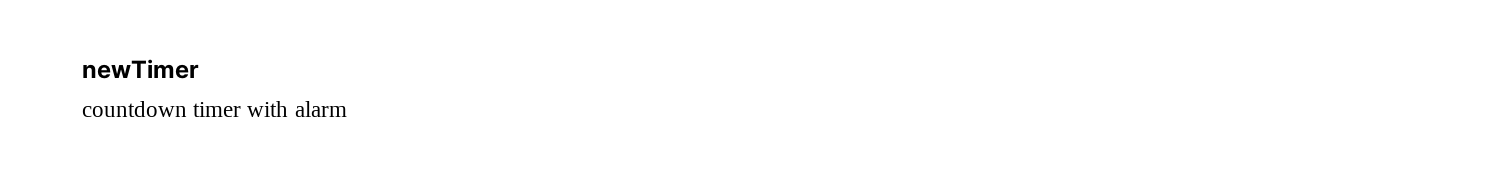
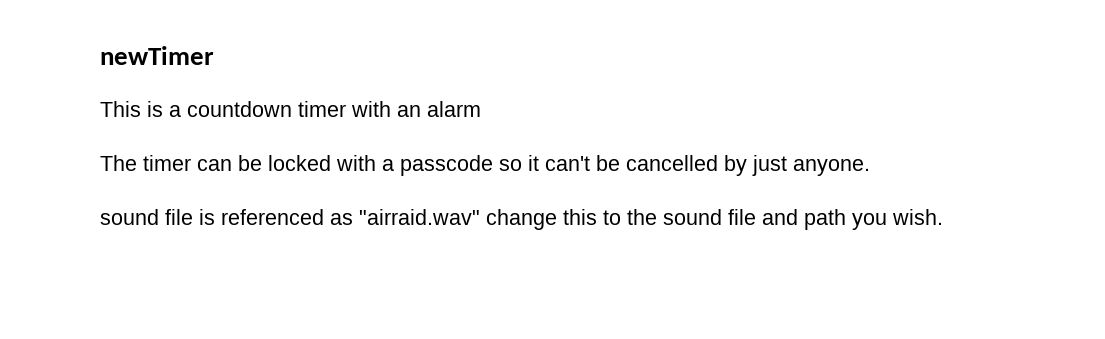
- countdown timer with alarm
+ This is a countdown timer with an alarm
+ The timer can be locked with a passcode so it can't be cancelled by just anyone.
+ sound file is referenced as "airraid.wav" change this to the sound file and path you wish.

